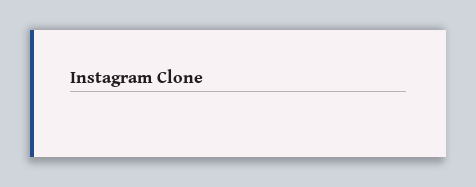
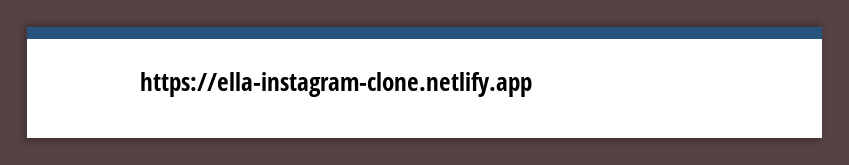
- Instagram Clone
+ https://ella-instagram-clone.netlify.app

